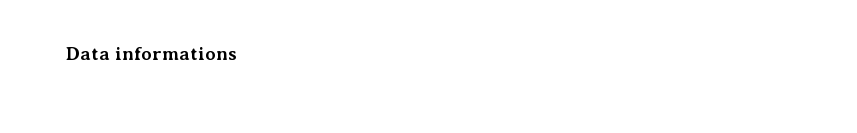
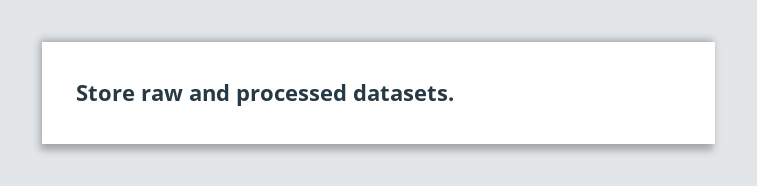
- Data informations
+ Store raw and processed datasets.

